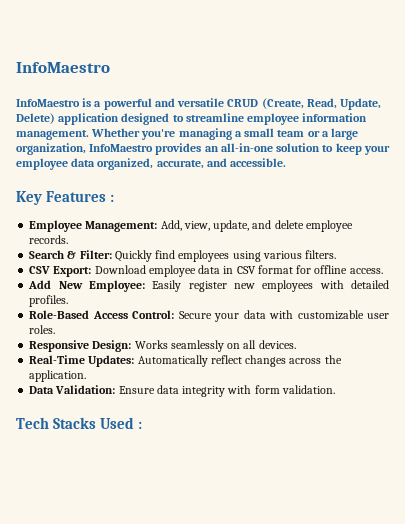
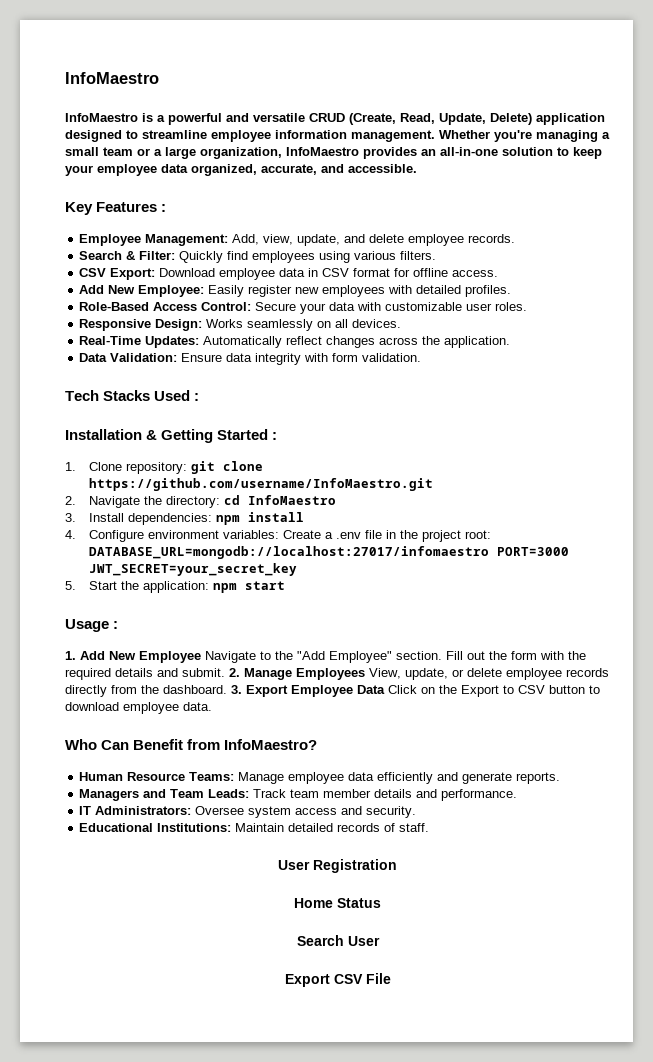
+ Installation & Getting Started :
+ 1. Clone repository: git clone https://github.com/username/InfoMaestro.git
+ 2. Navigate the directory: cd InfoMaestro
+ 3. Install dependencies: npm install
+ 4. Configure environment variables: Create a .env file in the project root: DATABASE_URL=mongodb://localhost:27017/infomaestro PORT=3000 JWT_SECRET=your_secret_key
+ 5. Start the application: npm start
+ Usage :
+ 1. Add New Employee Navigate to the "Add Employee" section. Fill out the form with the required details and submit. 2. Manage Employees View, update, or delete employee records directly from the dashboard. 3. Export Employee Data Click on the Export to CSV button to download employee data.
+ Who Can Benefit from InfoMaestro?
+ Human Resource Teams: Manage employee data efficiently and generate reports.
+ Managers and Team Leads: Track team member details and performance.
+ IT Administrators: Oversee system access and security.
+ Educational Institutions: Maintain detailed records of staff.
+ User Registration
+ Home Status
+ Search User
+ Export CSV File

